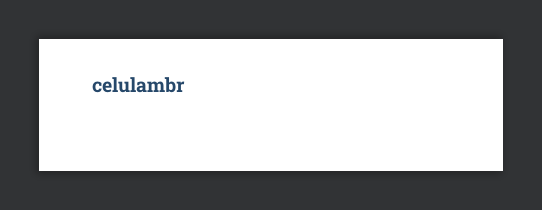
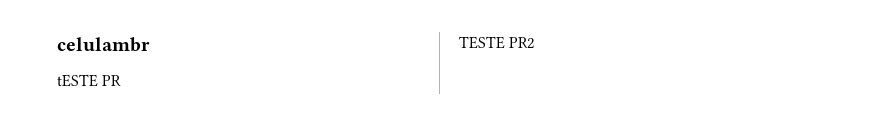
+ tESTE PR
+ TESTE PR2

